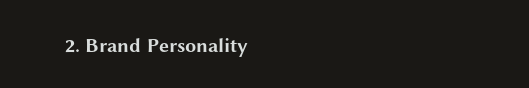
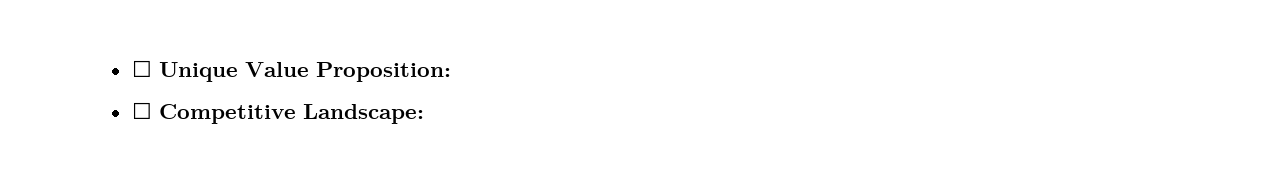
- 2. Brand Personality
+ ☐ Unique Value Proposition:
+ ☐ Competitive Landscape:

